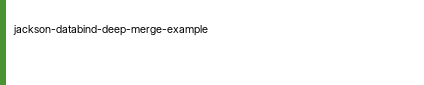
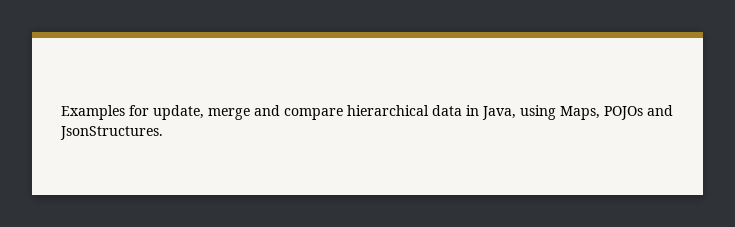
- jackson-databind-deep-merge-example
+ Examples for update, merge and compare hierarchical data in Java, using Maps, POJOs and JsonStructures.

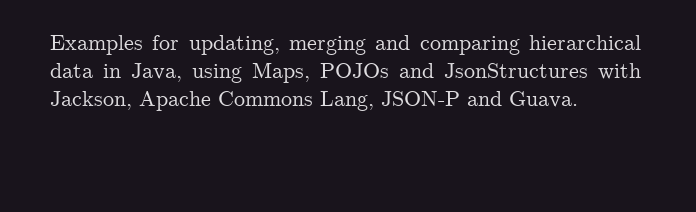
- Examples for update, merge and compare hierarchical data in Java, using Maps, POJOs and JsonStructures.
+ Examples for updating, merging and comparing hierarchical data in Java, using Maps, POJOs and JsonStructures with Jackson, Apache Commons Lang, JSON-P and Guava.

